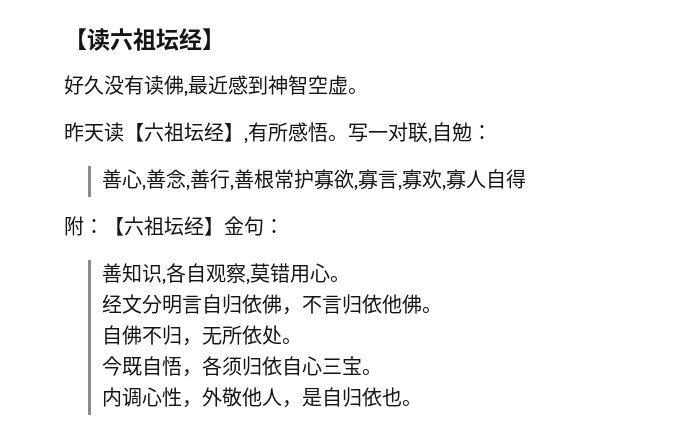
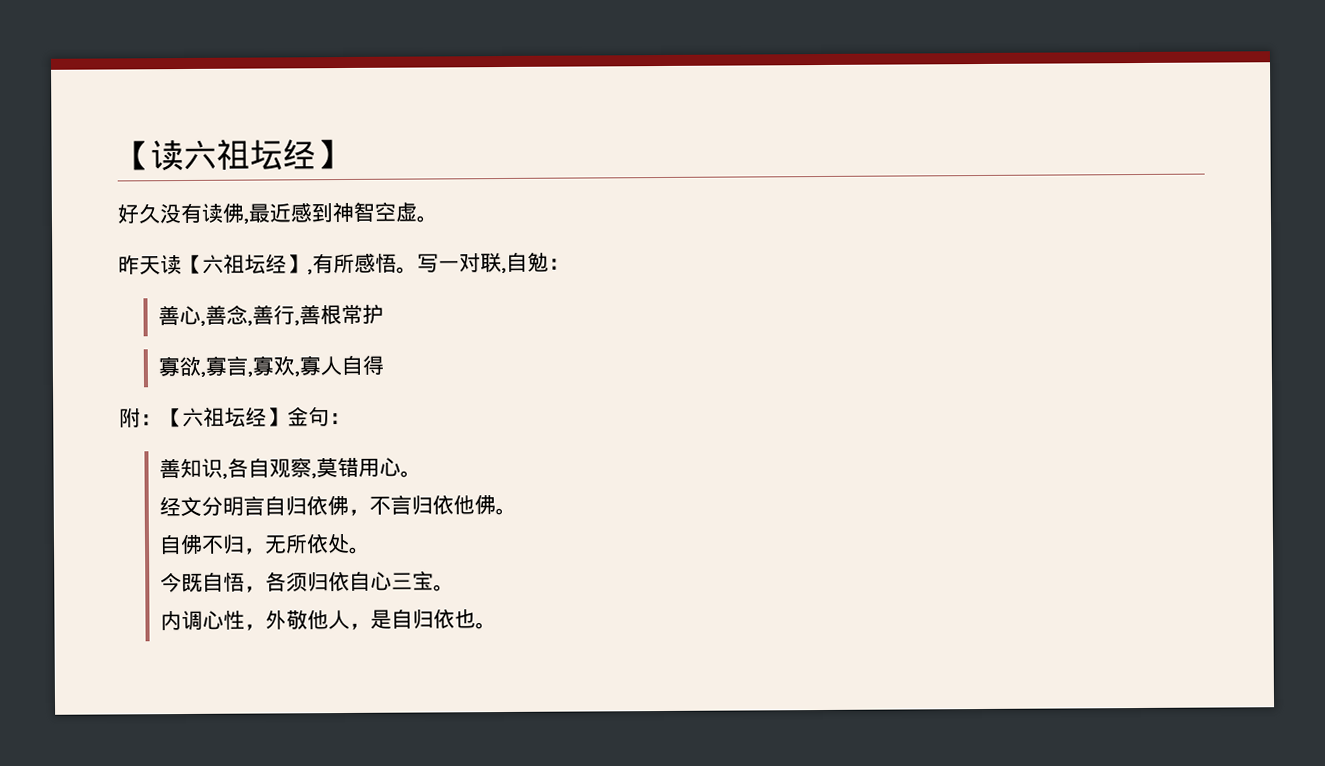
- 善心,善念,善行,善根常护寡欲,寡言,寡欢,寡人自得
+ 善心,善念,善行,善根常护
+ 寡欲,寡言,寡欢,寡人自得

